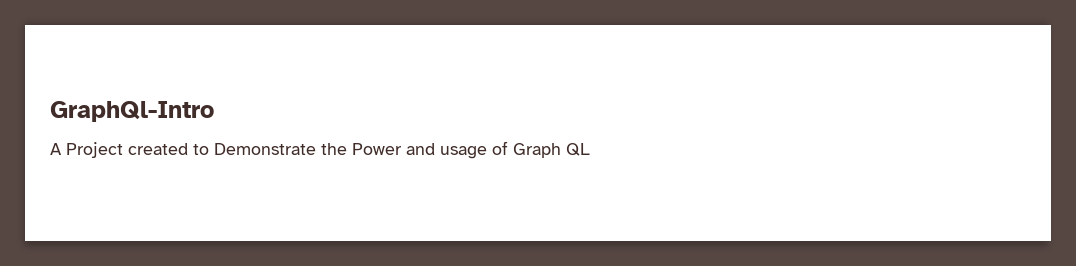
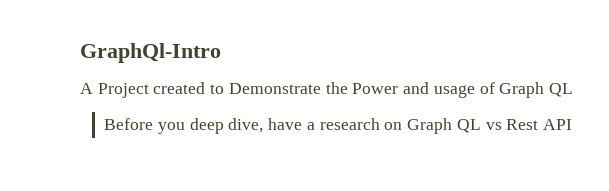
+ Before you deep dive, have a research on Graph QL vs Rest API

